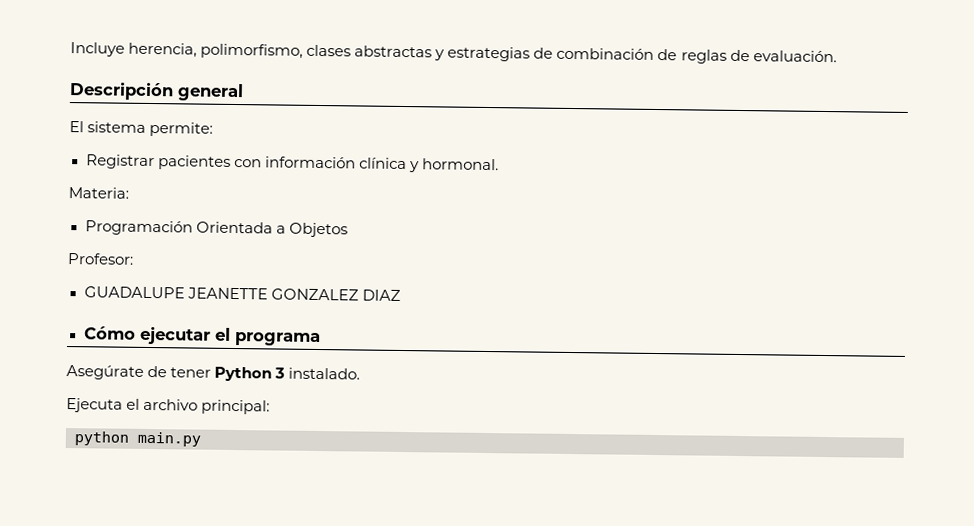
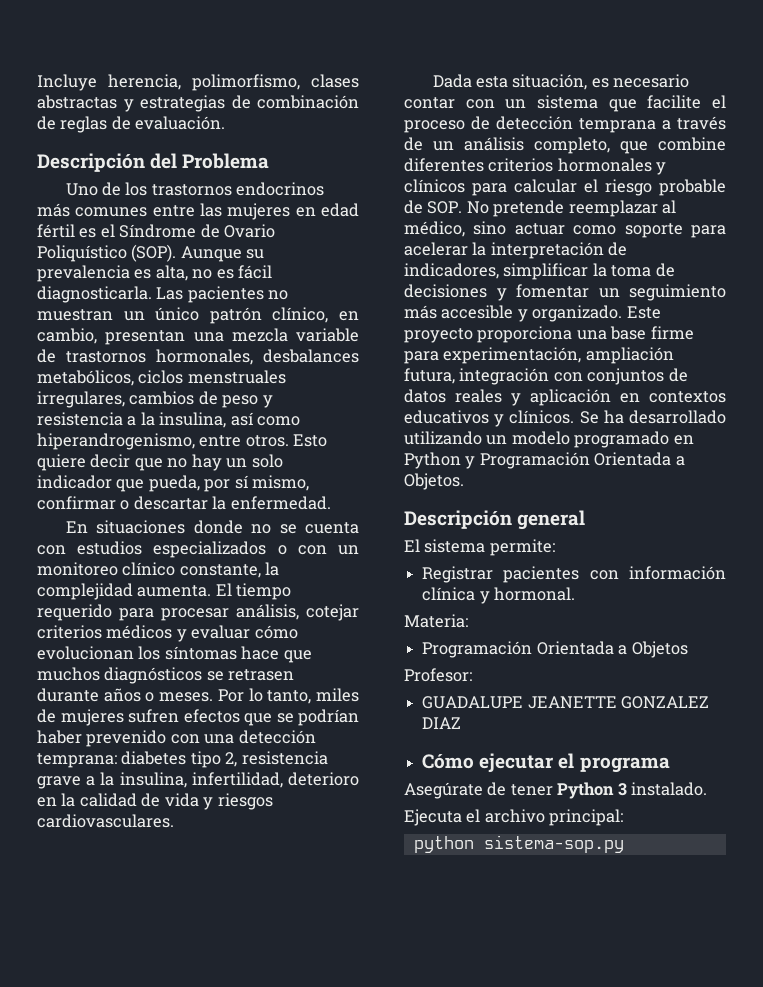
+ Descripción del Problema
+ Uno de los trastornos endocrinos más comunes entre las mujeres en edad fértil es el Síndrome de Ovario Poliquístico (SOP). Aunque su prevalencia es alta, no es fácil diagnosticarla. Las pacientes no muestran un único patrón clínico, en cambio, presentan una mezcla variable de trastornos hormonales, desbalances metabólicos, ciclos menstruales irregulares, cambios de peso y resistencia a la insulina, así como hiperandrogenismo, entre otros. Esto quiere decir que no hay un solo indicador que pueda, por sí mismo, confirmar o descartar la enfermedad.
+ En situaciones donde no se cuenta con estudios especializados o con un monitoreo clínico constante, la complejidad aumenta. El tiempo requerido para procesar análisis, cotejar criterios médicos y evaluar cómo evolucionan los síntomas hace que muchos diagnósticos se retrasen durante años o meses. Por lo tanto, miles de mujeres sufren efectos que se podrían haber prevenido con una detección temprana: diabetes tipo 2, resistencia grave a la insulina, infertilidad, deterioro en la calidad de vida y riesgos cardiovasculares.
+ Dada esta situación, es necesario contar con un sistema que facilite el proceso de detección temprana a través de un análisis completo, que combine diferentes criterios hormonales y clínicos para calcular el riesgo probable de SOP. No pretende reemplazar al médico, sino actuar como soporte para acelerar la interpretación de indicadores, simplificar la toma de decisiones y fomentar un seguimiento más accesible y organizado. Este proyecto proporciona una base firme para experimentación, ampliación futura, integración con conjuntos de datos reales y aplicación en contextos educativos y clínicos. Se ha desarrollado utilizando un modelo programado en Python y Programación Orientada a Objetos.
- python main.py
+ python sistema-sop.py

